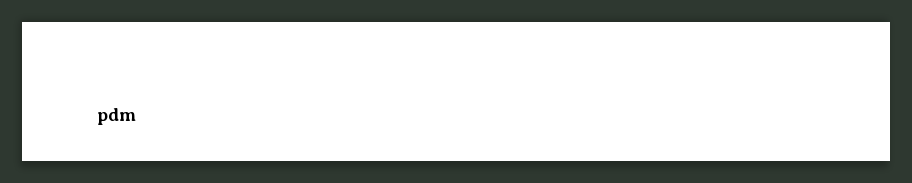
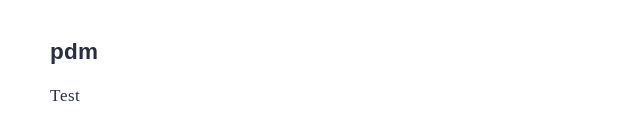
+ Test

